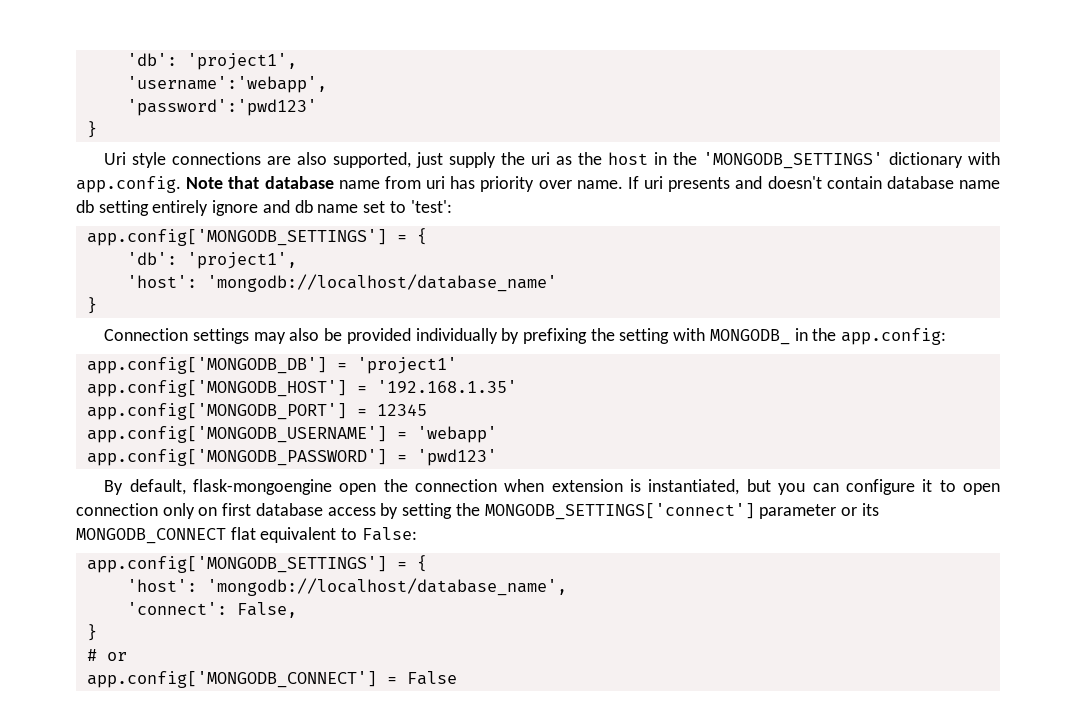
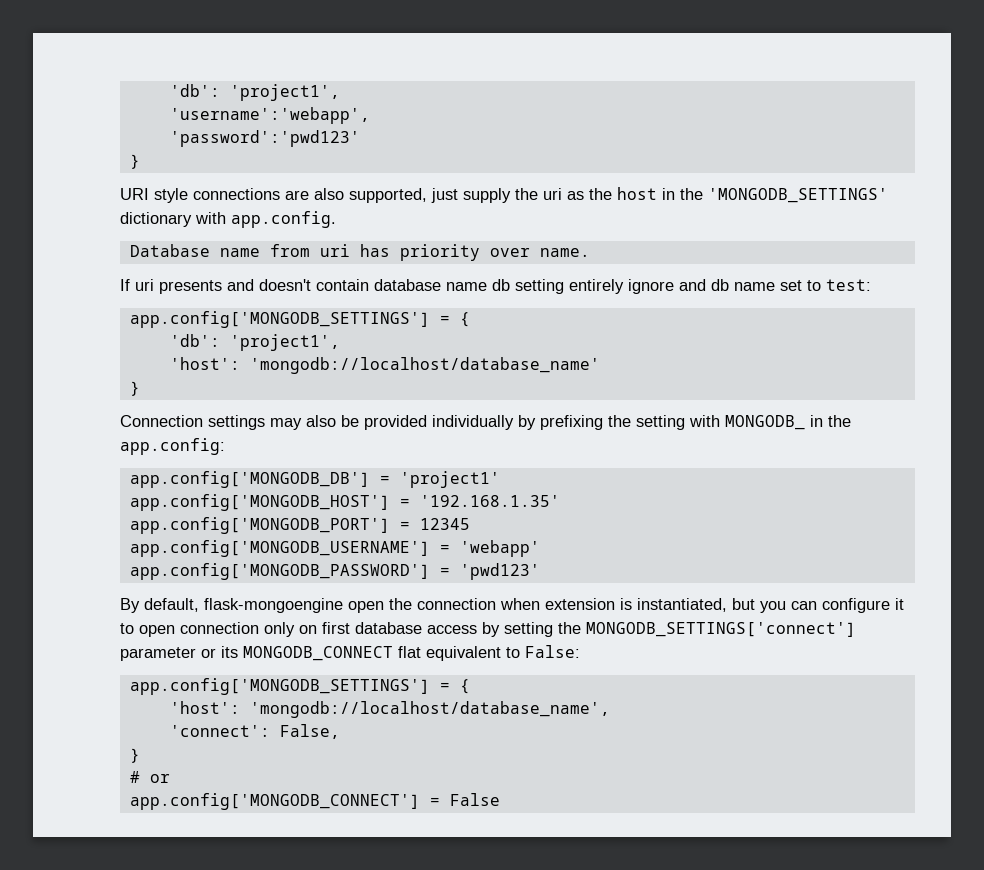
- Uri style connections are also supported, just supply the uri as the host in the 'MONGODB_SETTINGS' dictionary with app.config. Note that database name from uri has priority over name. If uri presents and doesn't contain database name db setting entirely ignore and db name set to 'test':
+ URI style connections are also supported, just supply the uri as the host in the 'MONGODB_SETTINGS' dictionary with app.config.
+ Database name from uri has priority over name.
+ If uri presents and doesn't contain database name db setting entirely ignore and db name set to test:

